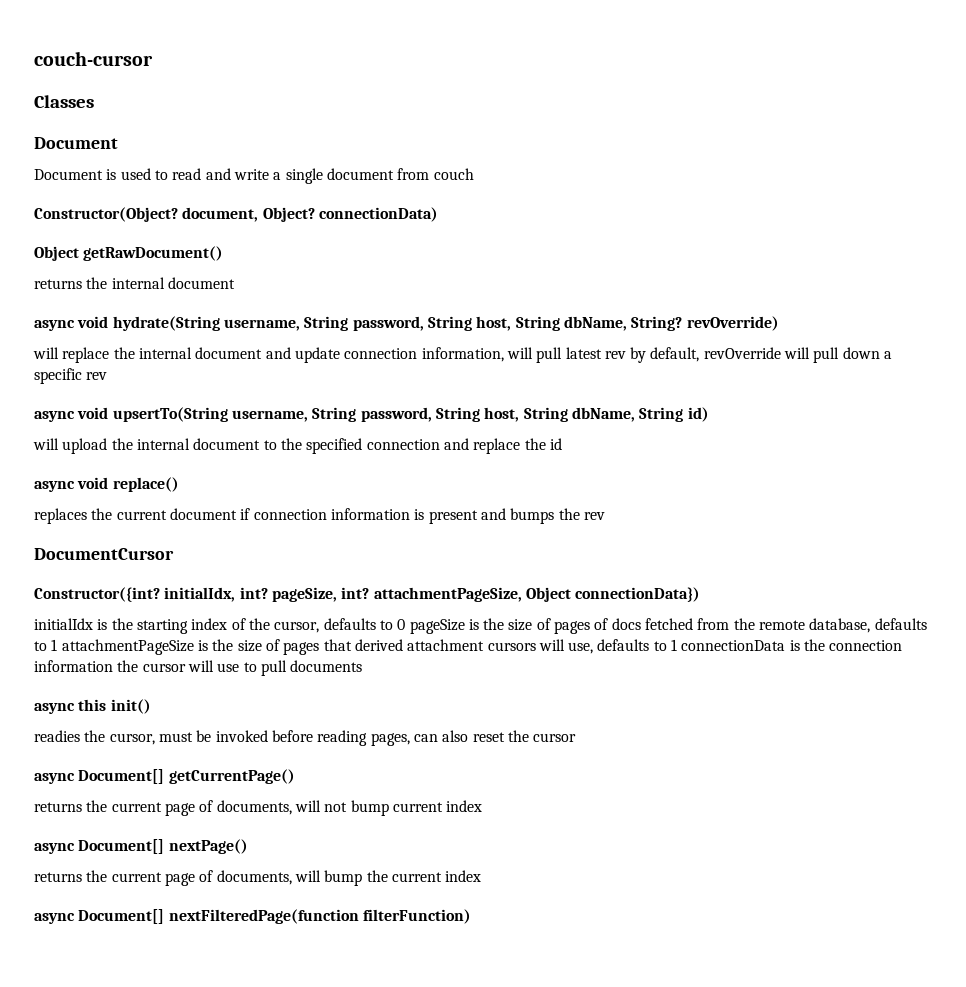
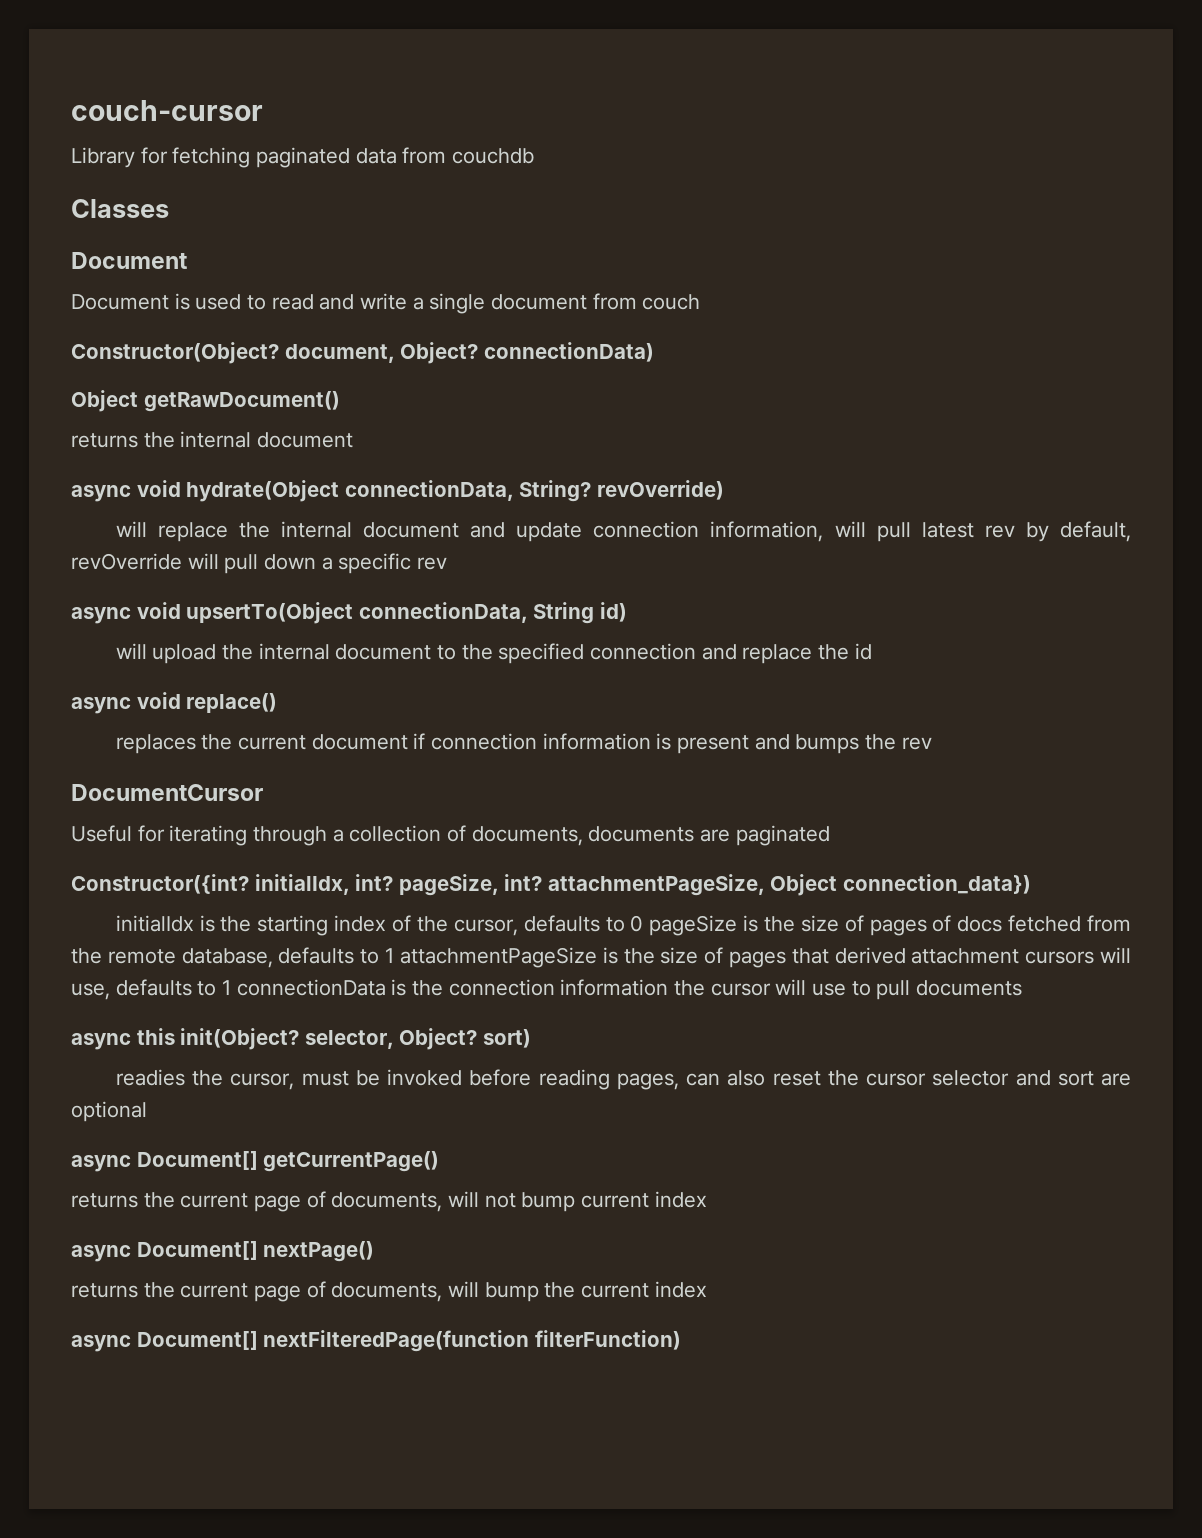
+ Library for fetching paginated data from couchdb
- async void hydrate(String username, String password, String host, String dbName, String? revOverride)
+ async void hydrate(Object connectionData, String? revOverride)
- async void upsertTo(String username, String password, String host, String dbName, String id)
+ async void upsertTo(Object connectionData, String id)
+ Useful for iterating through a collection of documents, documents are paginated
- Constructor({int? initialIdx, int? pageSize, int? attachmentPageSize, Object connectionData})
+ Constructor({int? initialIdx, int? pageSize, int? attachmentPageSize, Object connection_data})
- async this init()
+ async this init(Object? selector, Object? sort)
- readies the cursor, must be invoked before reading pages, can also reset the cursor
+ readies the cursor, must be invoked before reading pages, can also reset the cursor selector and sort are optional

